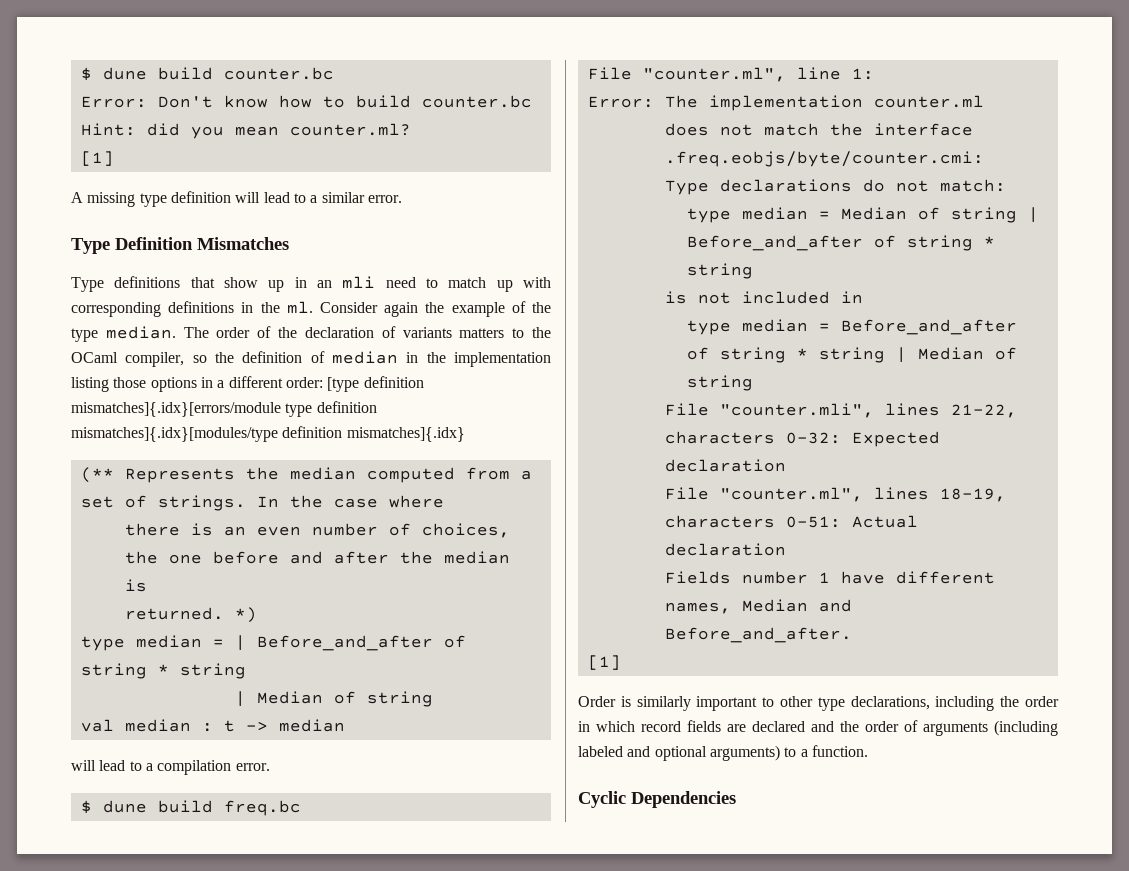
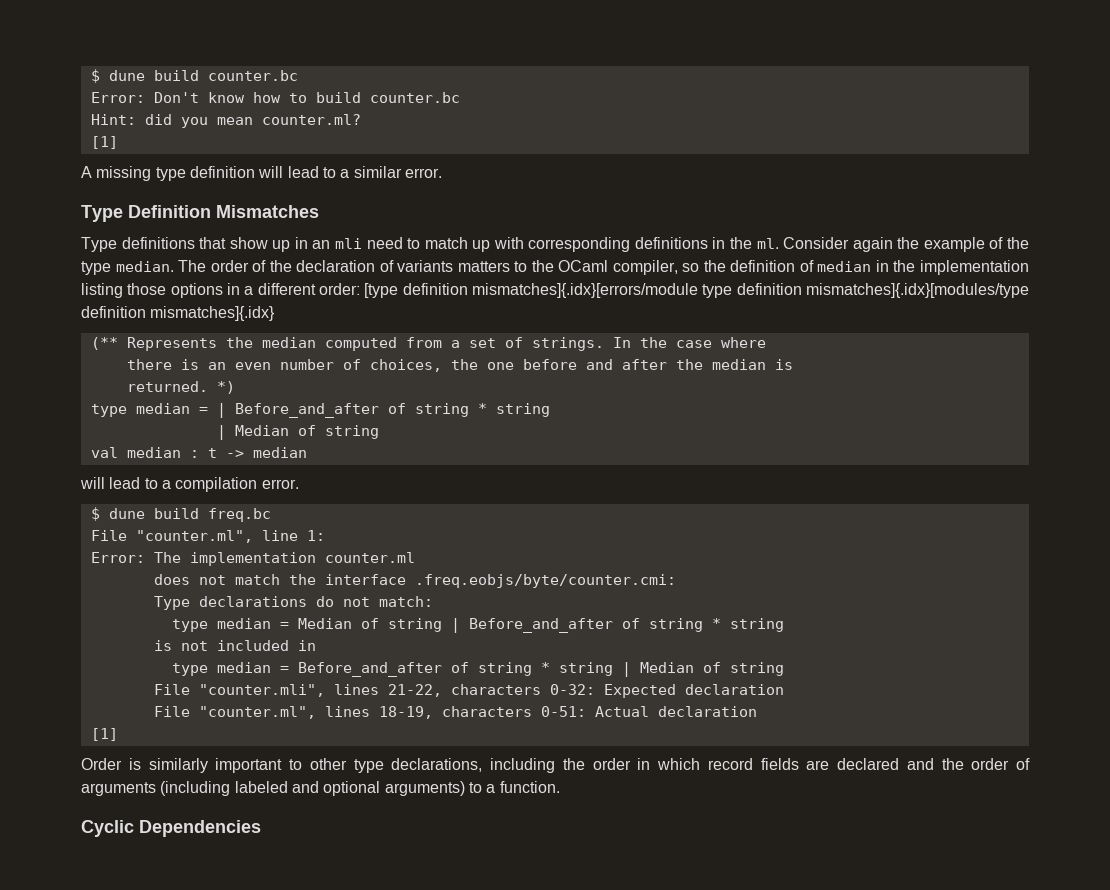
- Fields number 1 have different names, Median and Before_and_after.

